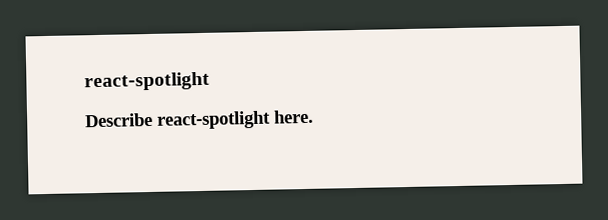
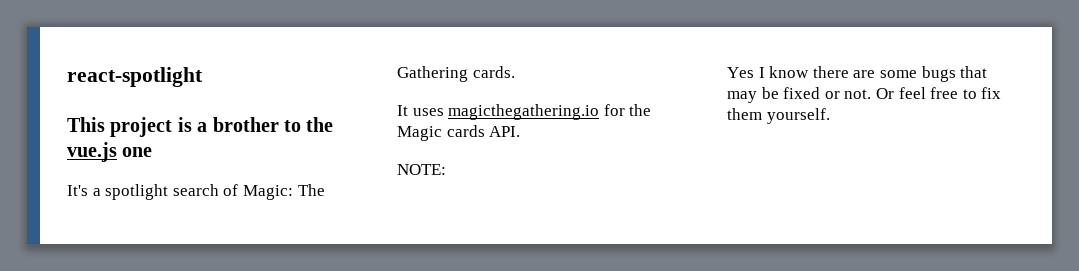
- Describe react-spotlight here.
+ This project is a brother to the vue.js one
+ It's a spotlight search of Magic: The Gathering cards.
+ It uses magicthegathering.io for the Magic cards API.
+ NOTE:
+ Yes I know there are some bugs that may be fixed or not. Or feel free to fix them yourself.

